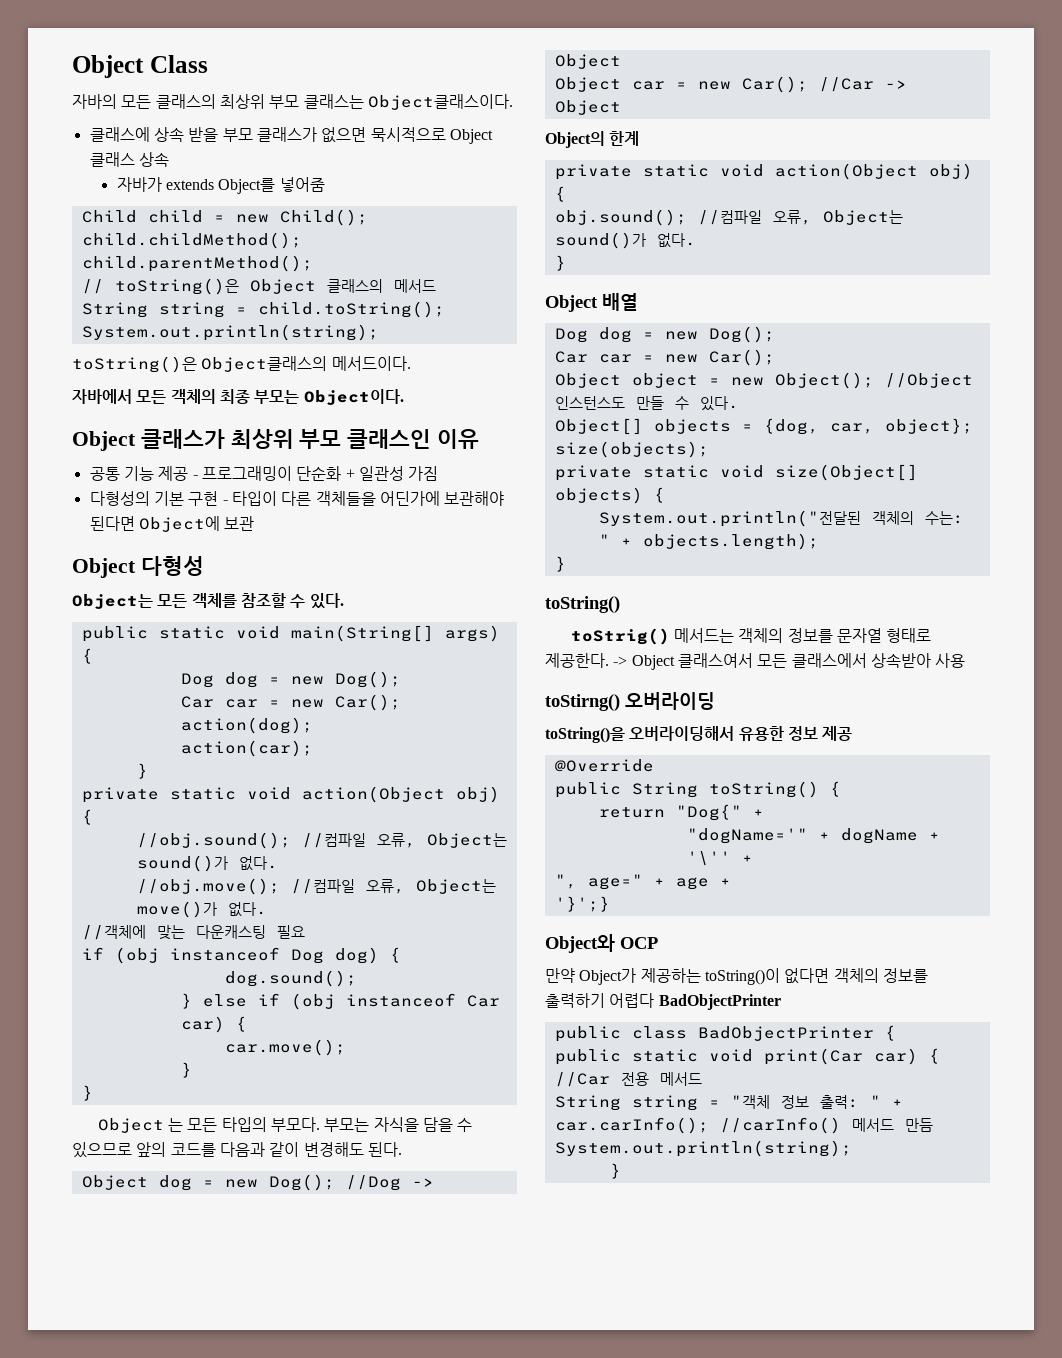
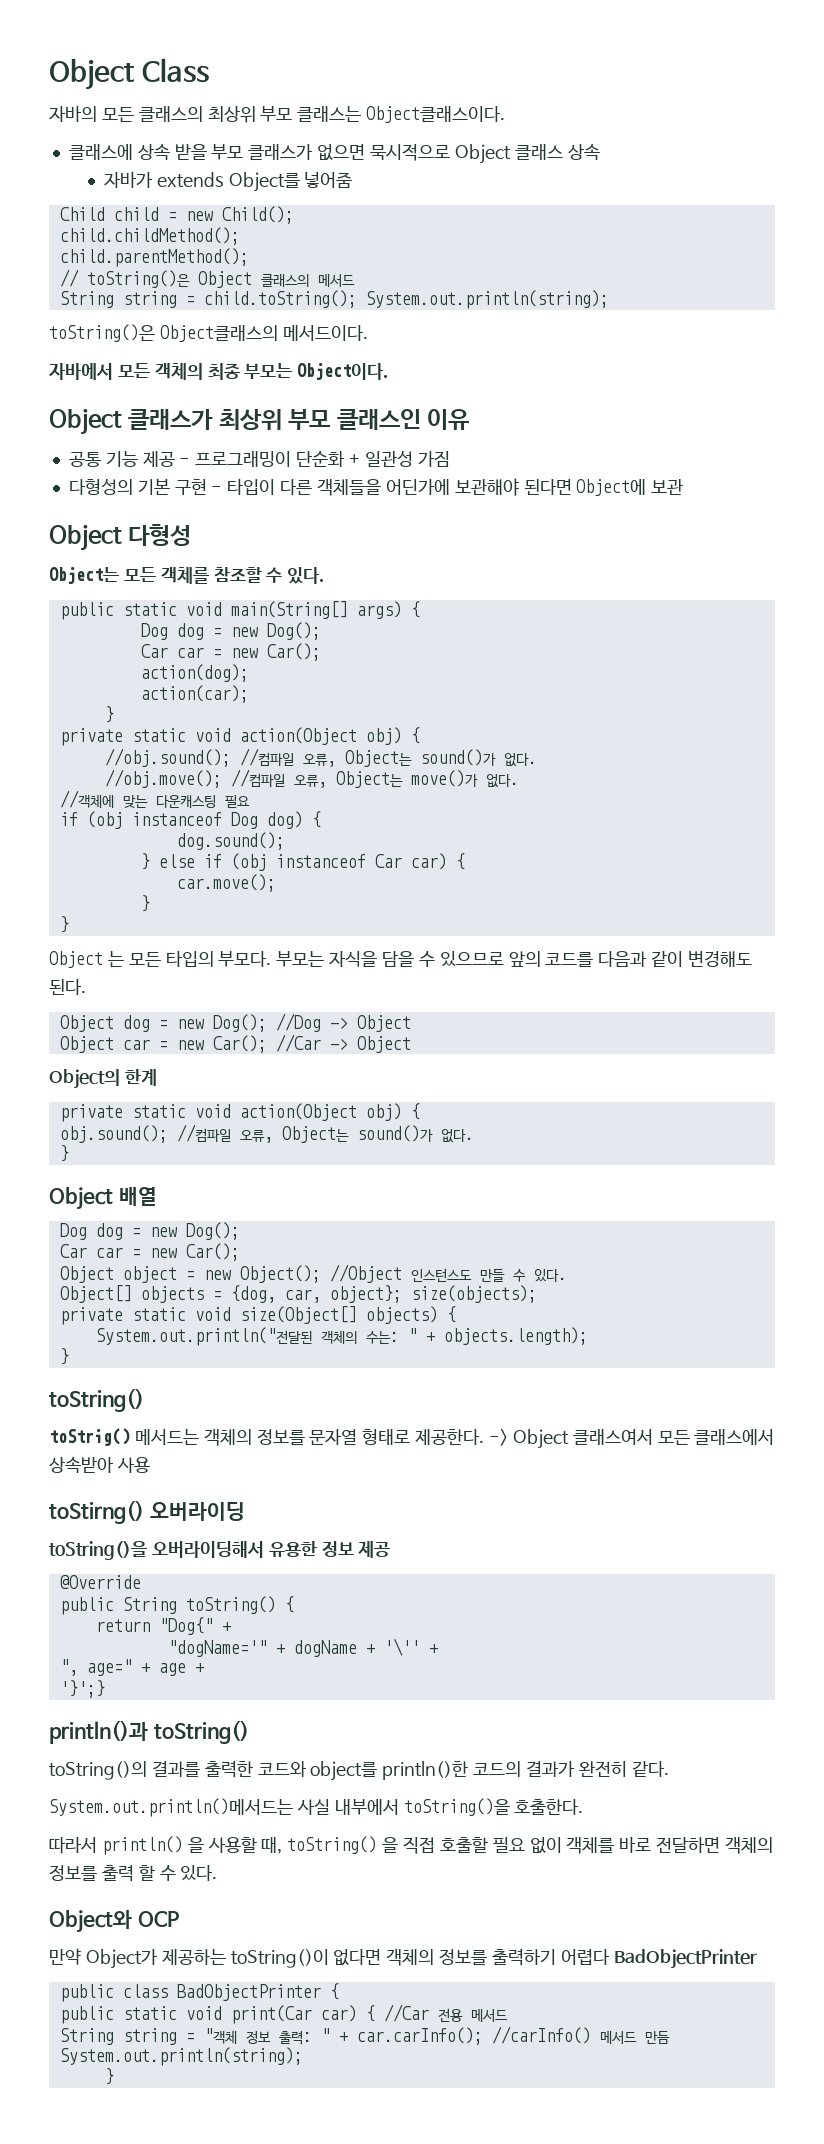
+ println()과 toString()
+ toString()의 결과를 출력한 코드와 object를 println()한 코드의 결과가 완전히 같다.
+ System.out.println()메서드는 사실 내부에서 toString()을 호출한다.
+ 따라서 println() 을 사용할 때, toString() 을 직접 호출할 필요 없이 객체를 바로 전달하면 객체의 정보를 출력 할 수 있다.

